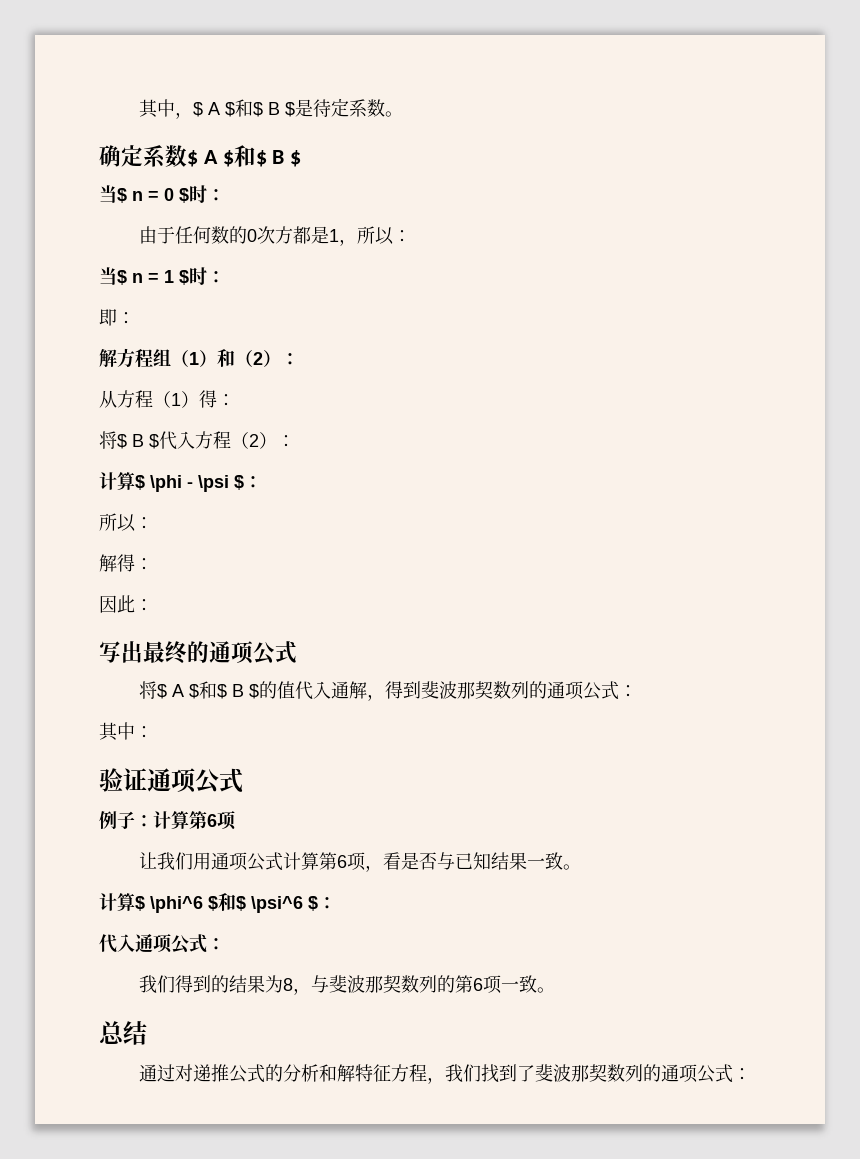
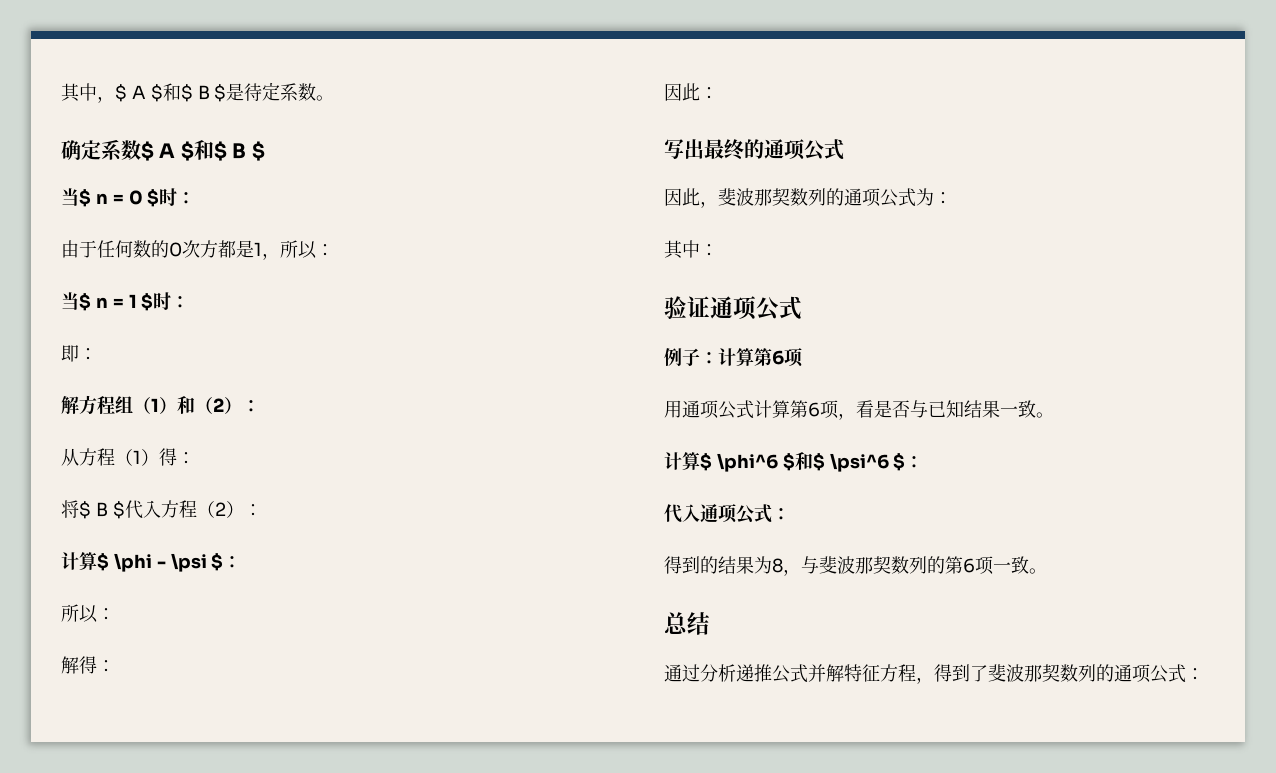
- 将$ A $和$ B $的值代入通解，得到斐波那契数列的通项公式：
+ 因此，斐波那契数列的通项公式为：
- 让我们用通项公式计算第6项，看是否与已知结果一致。
+ 用通项公式计算第6项，看是否与已知结果一致。
- 我们得到的结果为8，与斐波那契数列的第6项一致。
+ 得到的结果为8，与斐波那契数列的第6项一致。
- 通过对递推公式的分析和解特征方程，我们找到了斐波那契数列的通项公式：
+ 通过分析递推公式并解特征方程，得到了斐波那契数列的通项公式：

